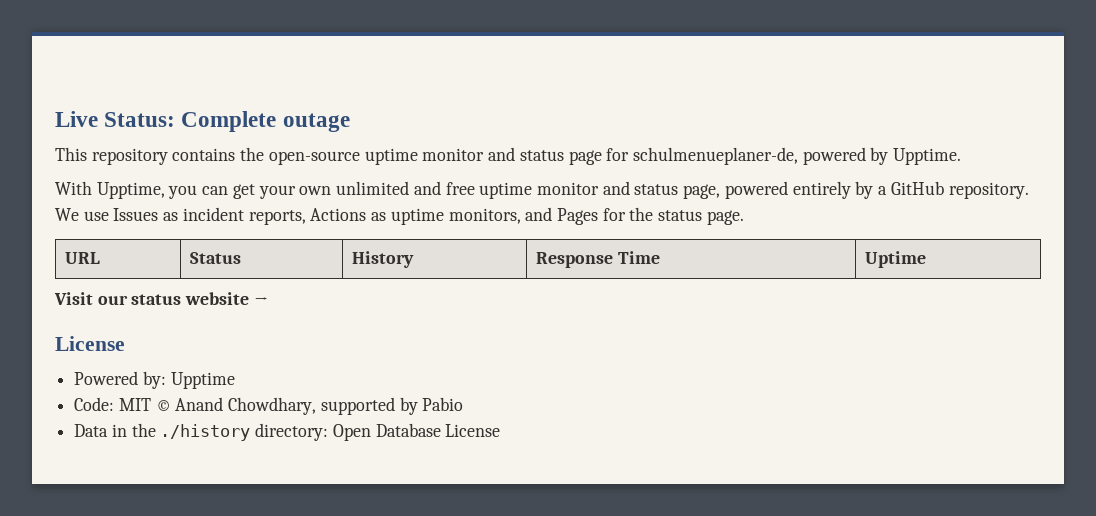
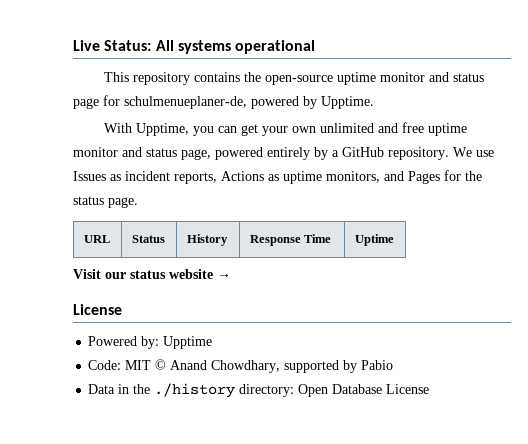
- Live Status: Complete outage
+ Live Status: All systems operational

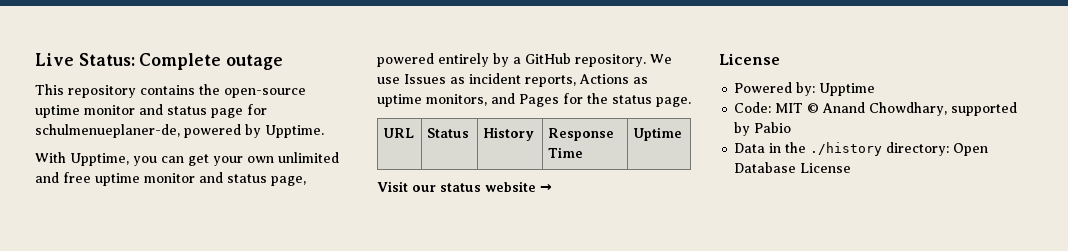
- Live Status: All systems operational
+ Live Status: Complete outage

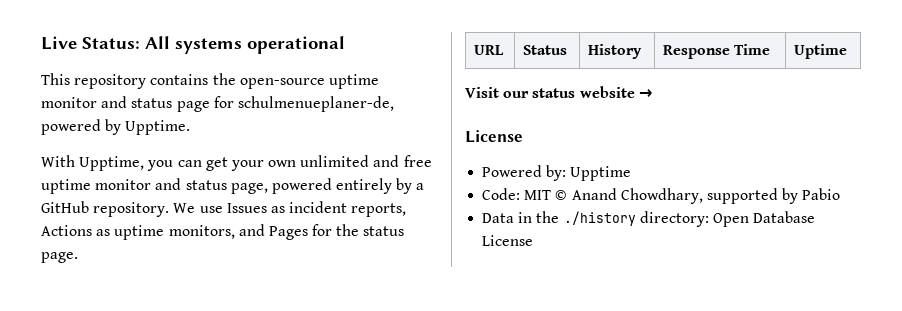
- Live Status: Complete outage
+ Live Status: All systems operational

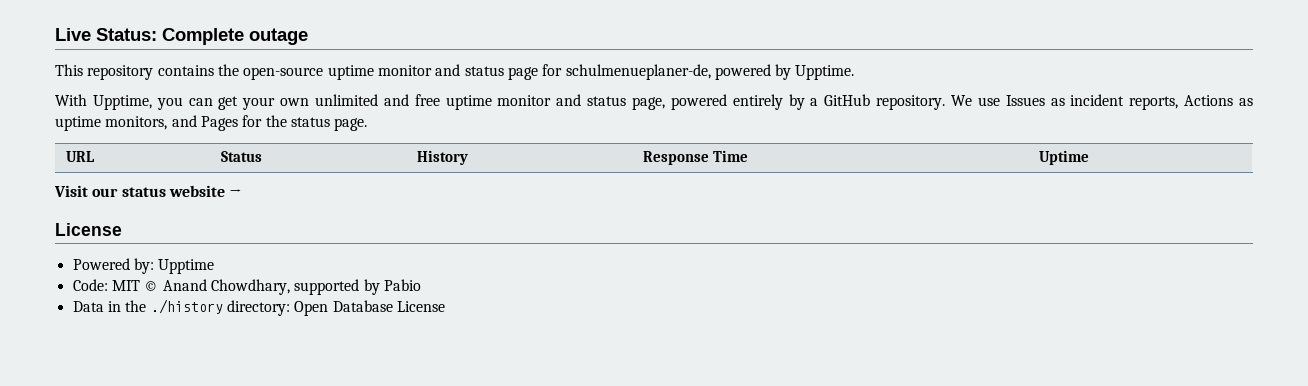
- Live Status: All systems operational
+ Live Status: Complete outage

